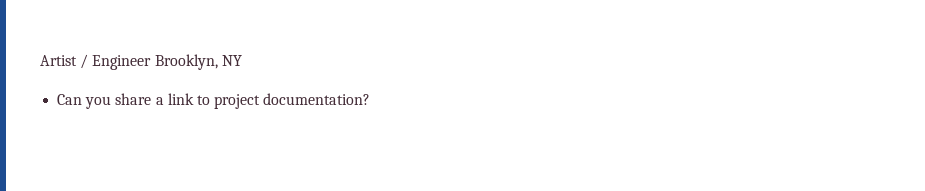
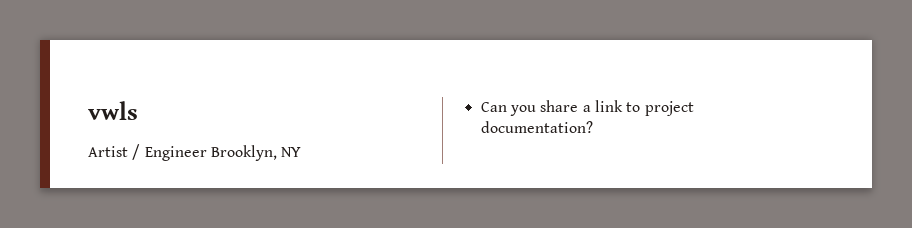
+ vwls

